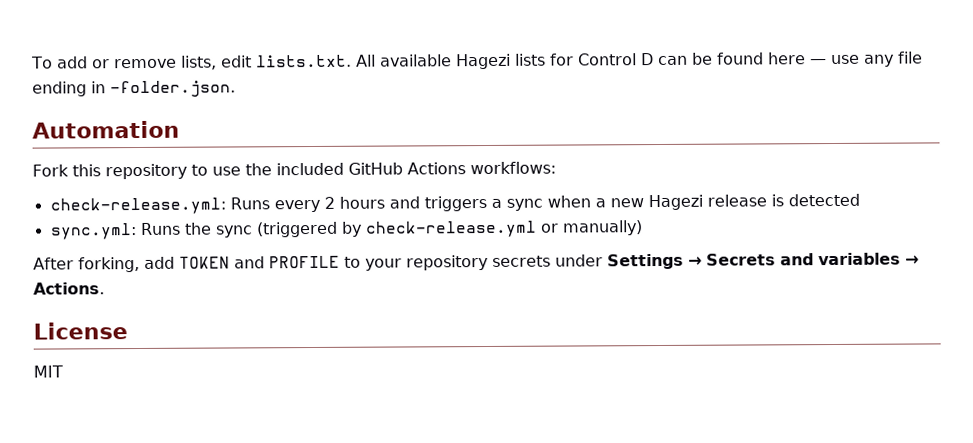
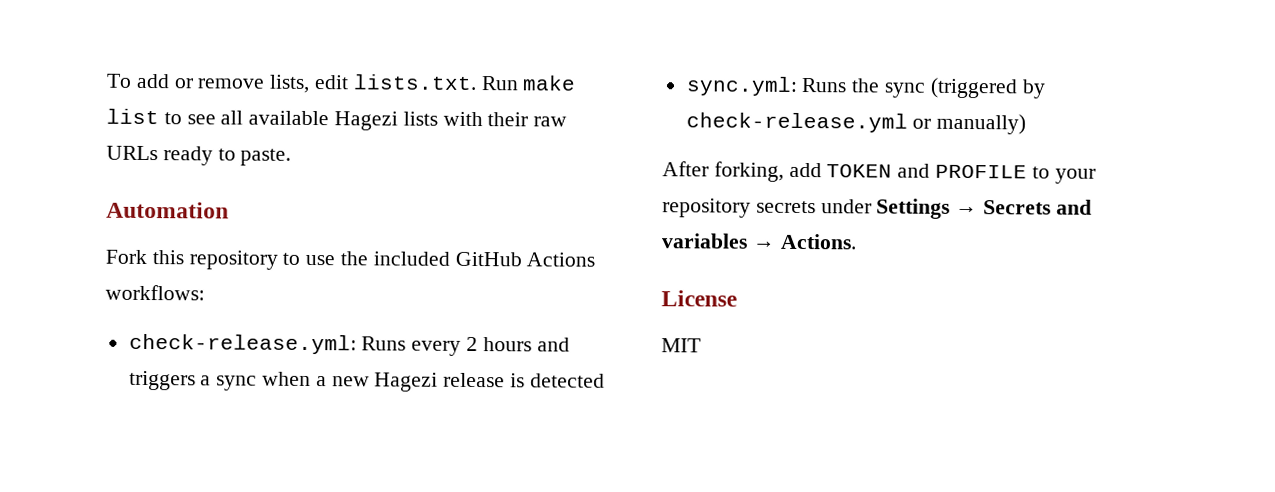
- To add or remove lists, edit lists.txt. All available Hagezi lists for Control D can be found here — use any file ending in -folder.json.
+ To add or remove lists, edit lists.txt. Run make list to see all available Hagezi lists with their raw URLs ready to paste.

